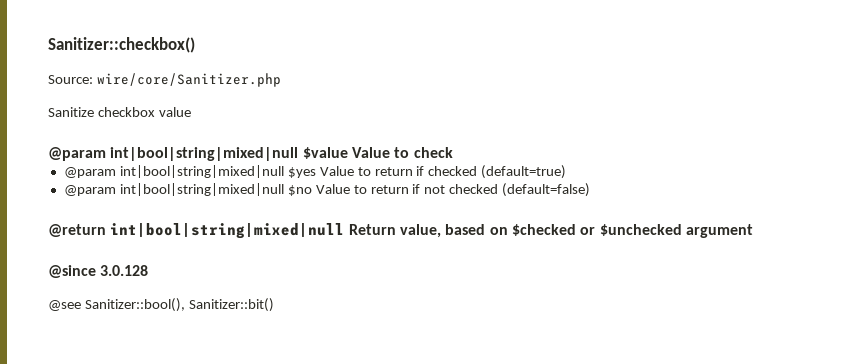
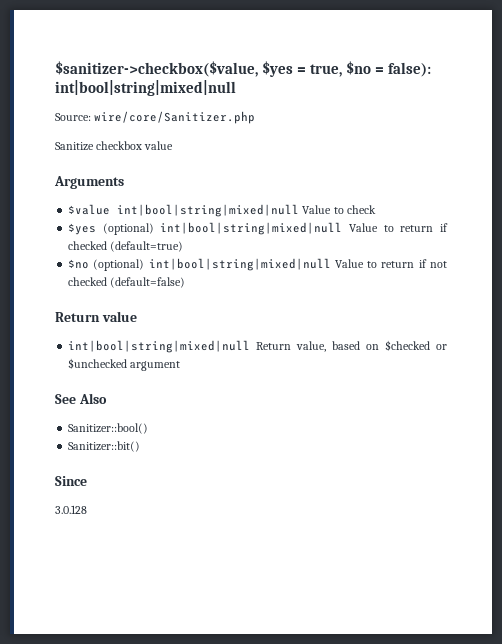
- Sanitizer::checkbox()
+ $sanitizer->checkbox($value, $yes = true, $no = false): int|bool|string|mixed|null
- @param int|bool|string|mixed|null $value Value to check
+ Arguments
+ $value int|bool|string|mixed|null Value to check
- @param int|bool|string|mixed|null $yes Value to return if checked (default=true)
+ $yes (optional) int|bool|string|mixed|null Value to return if checked (default=true)
- @param int|bool|string|mixed|null $no Value to return if not checked (default=false)
+ $no (optional) int|bool|string|mixed|null Value to return if not checked (default=false)
- @return int|bool|string|mixed|null Return value, based on $checked or $unchecked argument
+ Return value
+ int|bool|string|mixed|null Return value, based on $checked or $unchecked argument
- @since 3.0.128
- @see Sanitizer::bool(), Sanitizer::bit()
+ See Also
+ Sanitizer::bool()
+ Sanitizer::bit()
+ Since
+ 3.0.128

